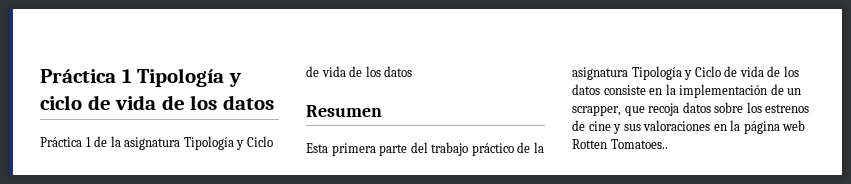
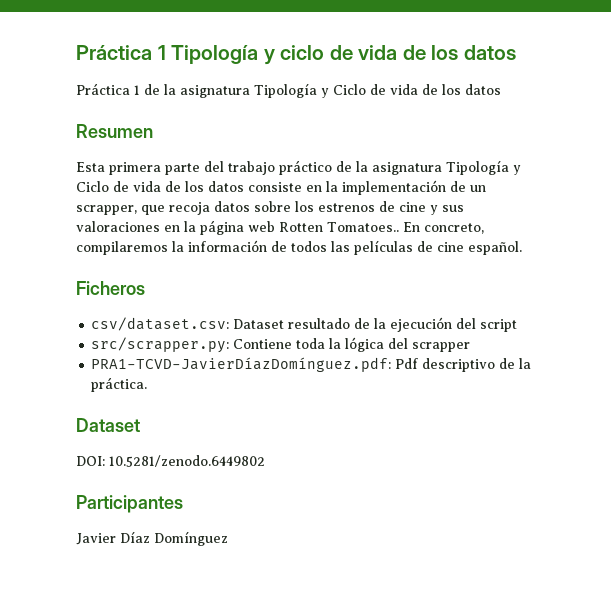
+ En concreto, compilaremos la información de todos las películas de cine español.
+ Ficheros
+ csv/dataset.csv: Dataset resultado de la ejecución del script
+ src/scrapper.py: Contiene toda la lógica del scrapper
+ PRA1-TCVD-JavierDíazDomínguez.pdf: Pdf descriptivo de la práctica.
+ Dataset
+ DOI: 10.5281/zenodo.6449802
+ Participantes
+ Javier Díaz Domínguez

